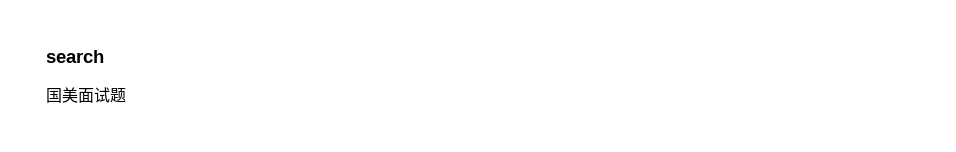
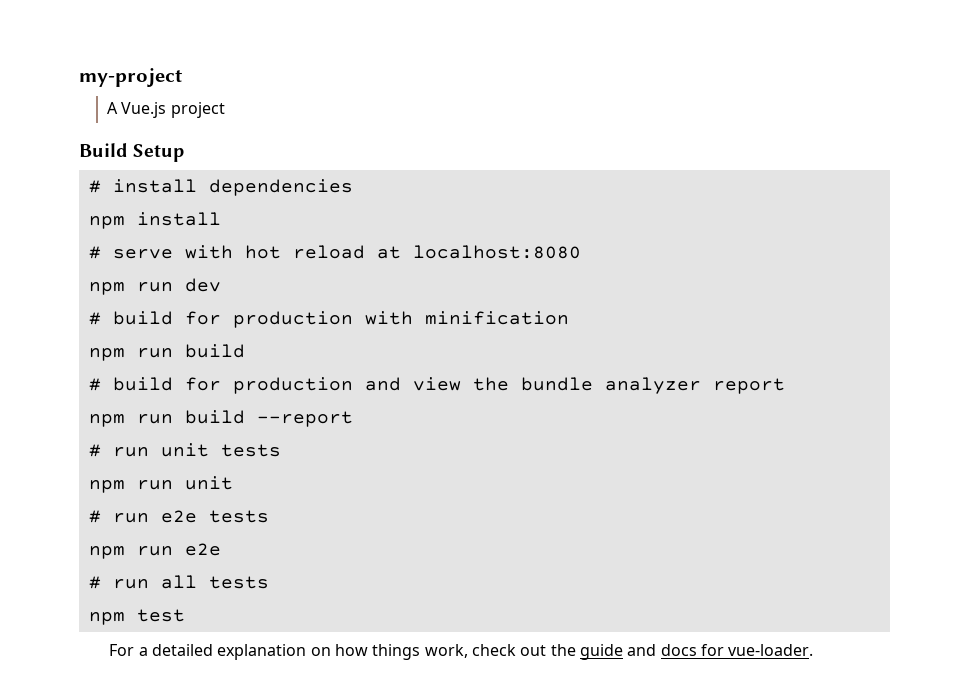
- search
- 国美面试题
+ my-project
+ A Vue.js project
+ Build Setup
+ # install dependencies
+ npm install
+ # serve with hot reload at localhost:8080
+ npm run dev
+ # build for production with minification
+ npm run build
+ # build for production and view the bundle analyzer report
+ npm run build --report
+ # run unit tests
+ npm run unit
+ # run e2e tests
+ npm run e2e
+ # run all tests
+ npm test
+ For a detailed explanation on how things work, check out the guide and docs for vue-loader.

